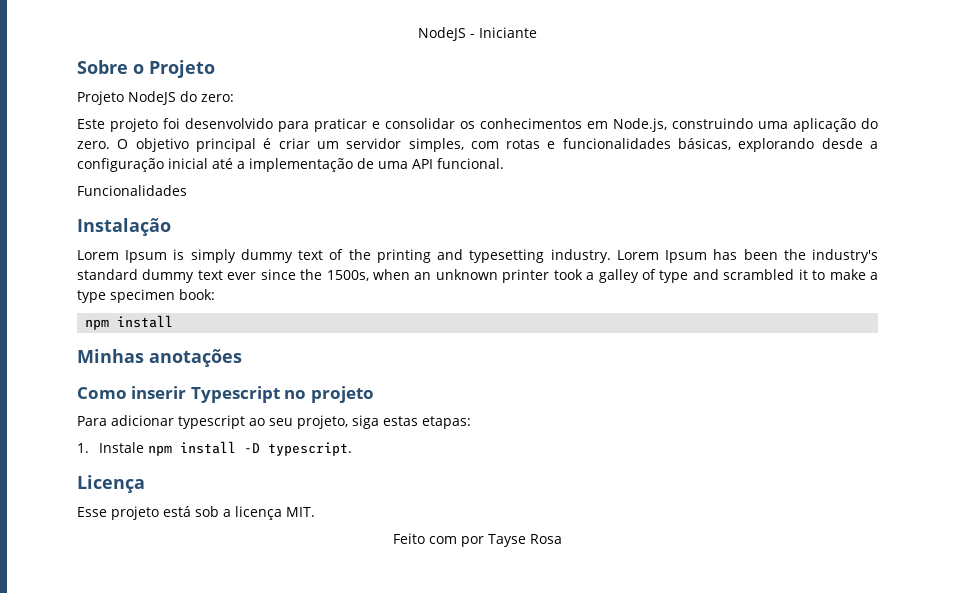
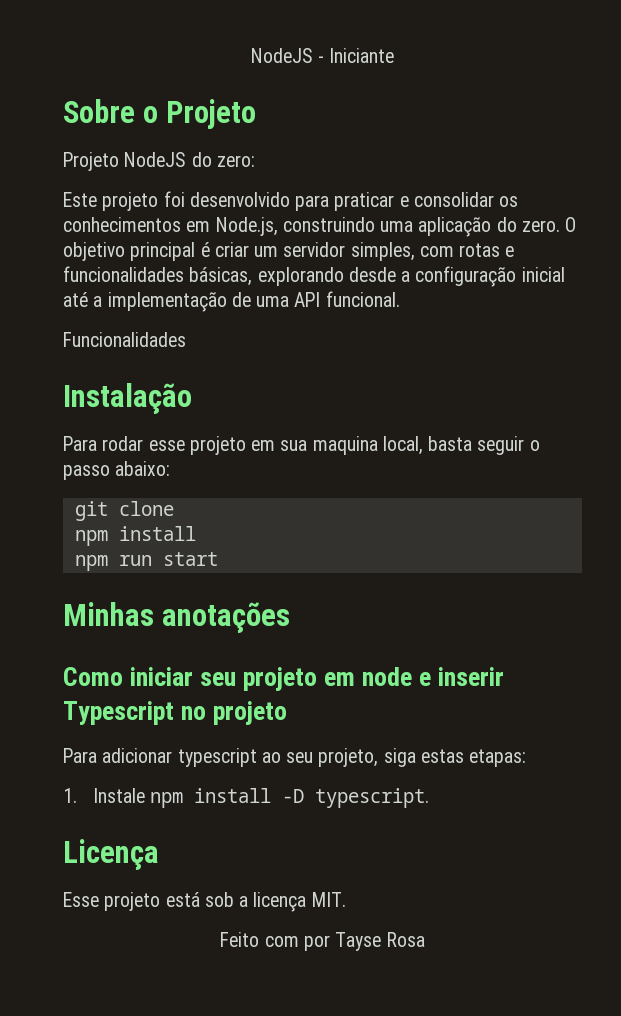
- Lorem Ipsum is simply dummy text of the printing and typesetting industry. Lorem Ipsum has been the industry's standard dummy text ever since the 1500s, when an unknown printer took a galley of type and scrambled it to make a type specimen book:
+ Para rodar esse projeto em sua maquina local, basta seguir o passo abaixo:
+ git clone
  npm install
+ npm run start
- Como inserir Typescript no projeto
+ Como iniciar seu projeto em node e inserir Typescript no projeto

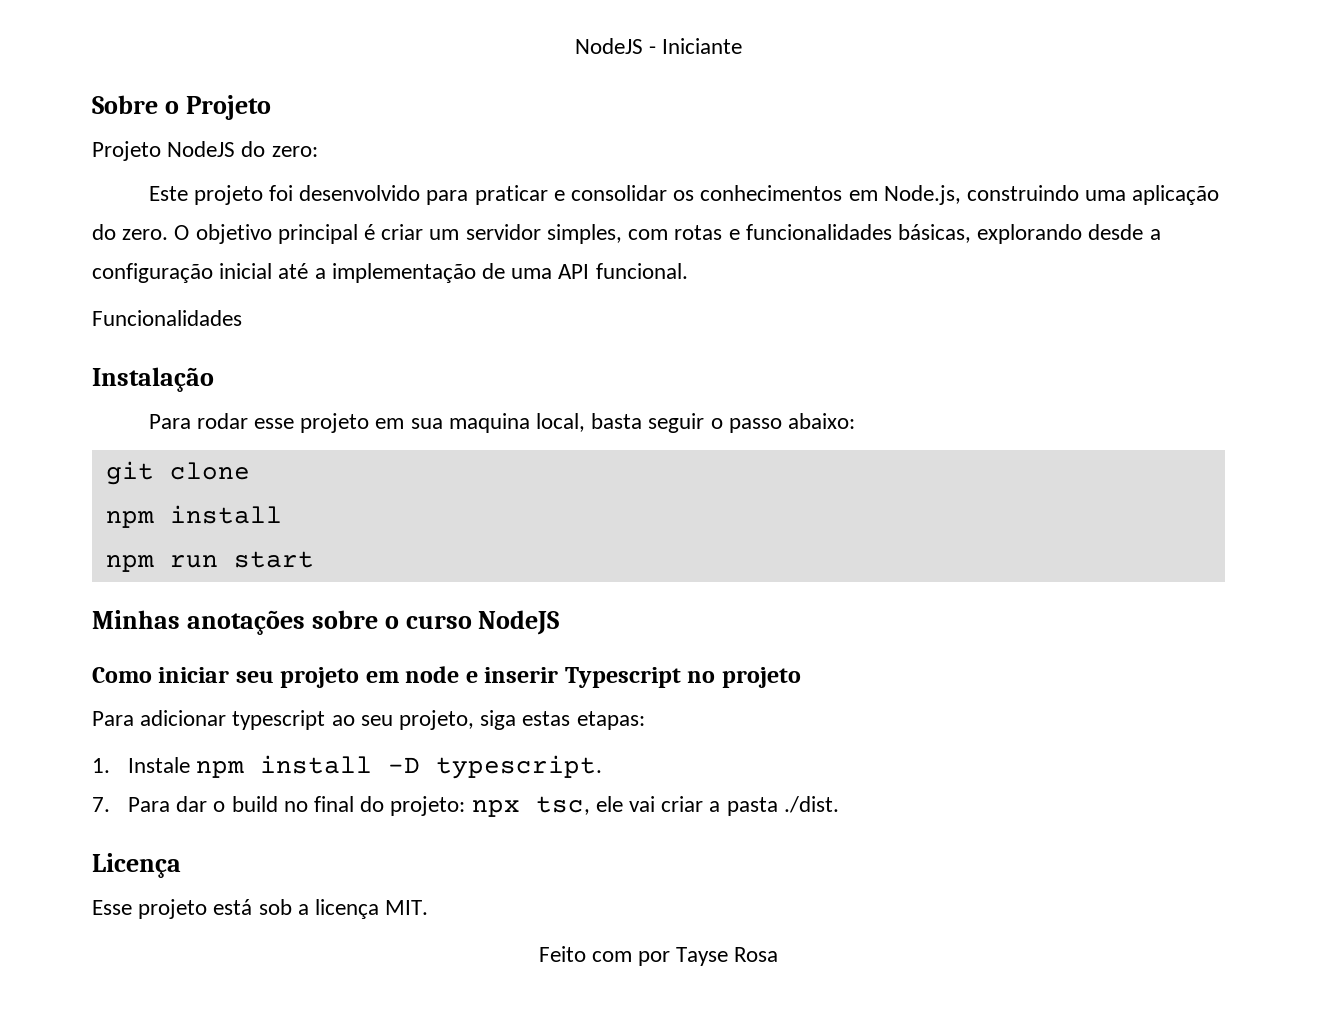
- Minhas anotações
+ Minhas anotações sobre o curso NodeJS
+ 7. Para dar o build no final do projeto: npx tsc, ele vai criar a pasta ./dist.

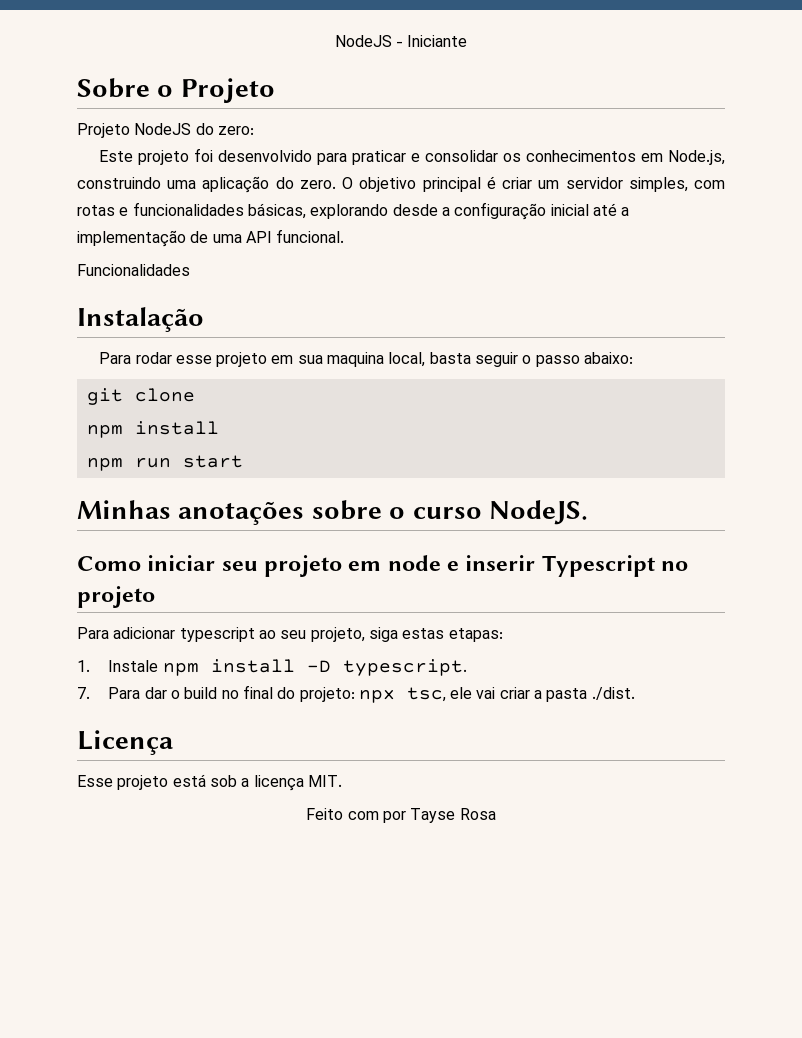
- Minhas anotações sobre o curso NodeJS
+ Minhas anotações sobre o curso NodeJS.

